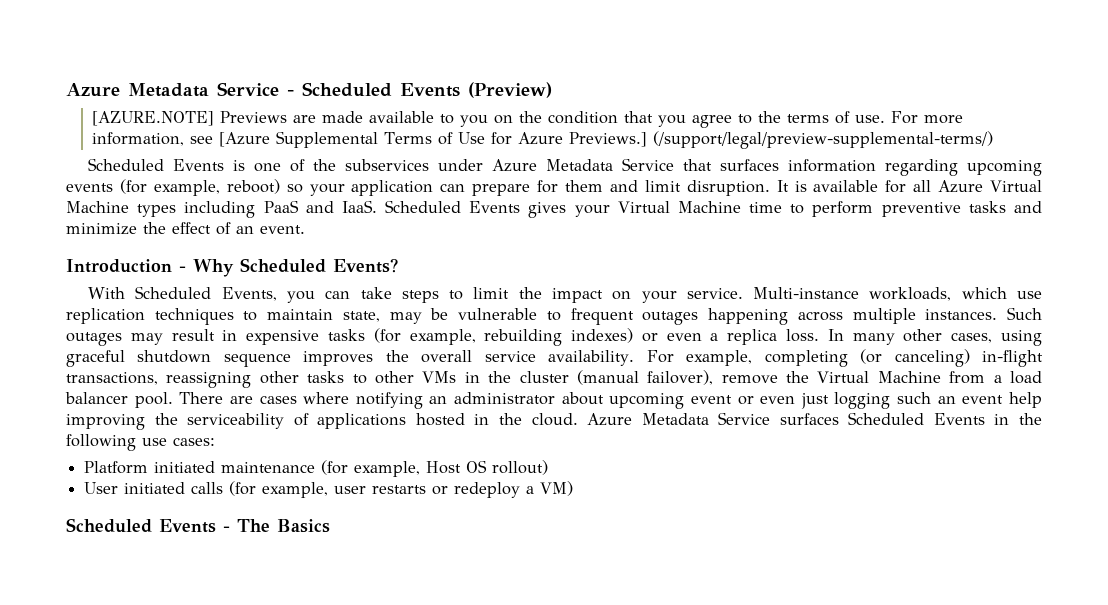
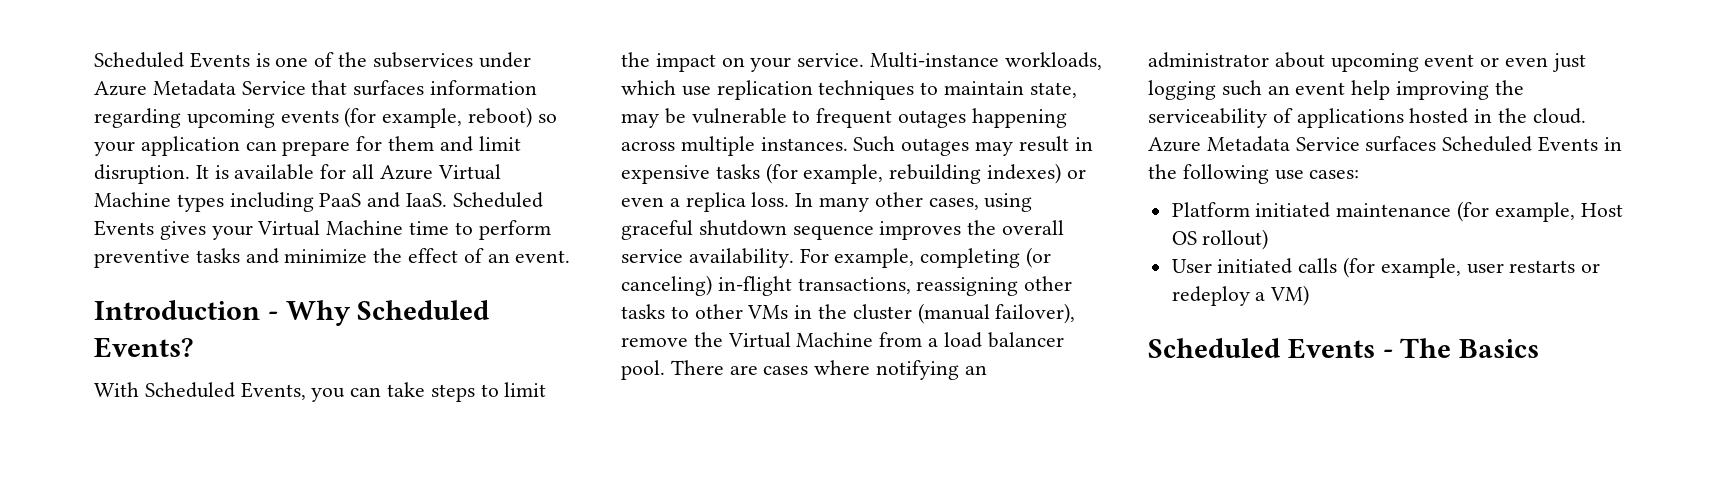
- Azure Metadata Service - Scheduled Events (Preview)
- [AZURE.NOTE] Previews are made available to you on the condition that you agree to the terms of use. For more information, see [Azure Supplemental Terms of Use for Azure Previews.] (/support/legal/preview-supplemental-terms/)

